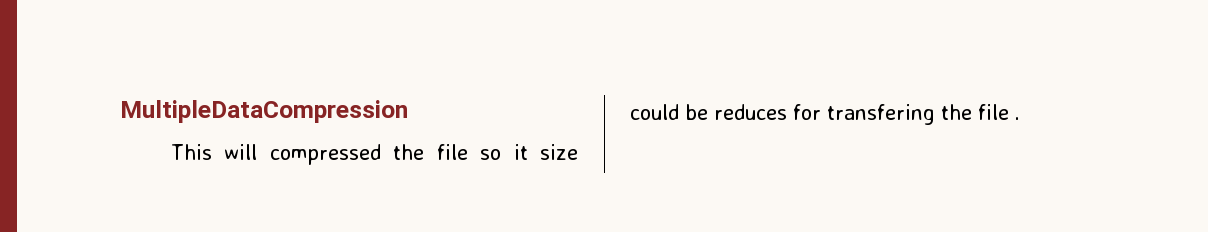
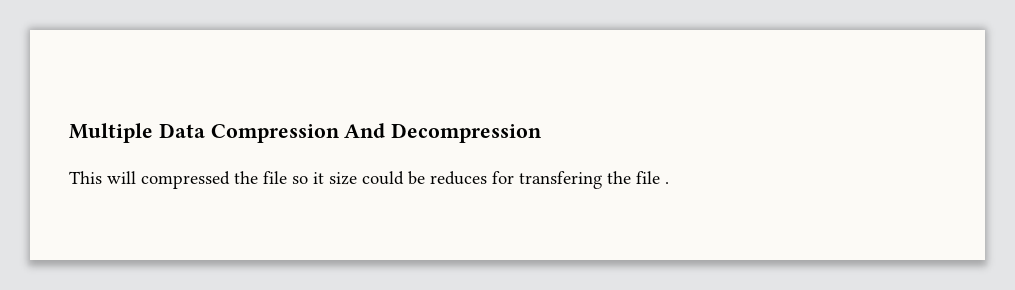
- MultipleDataCompression
+ Multiple Data Compression And Decompression

